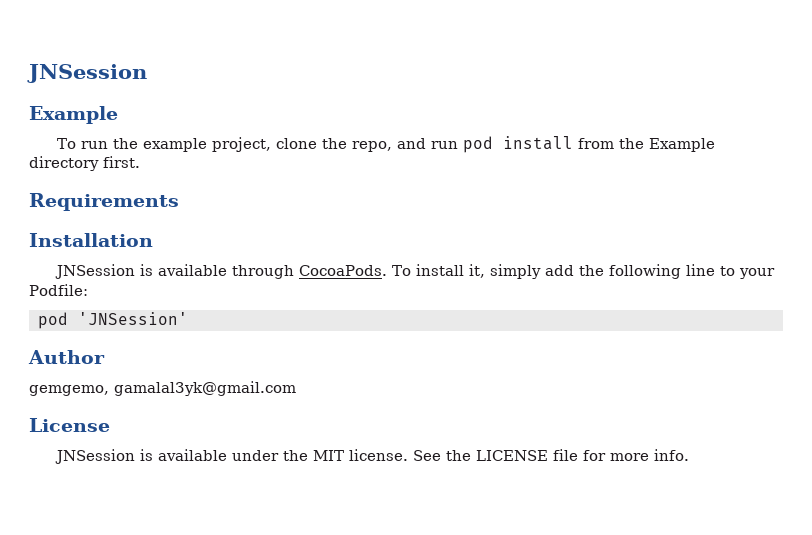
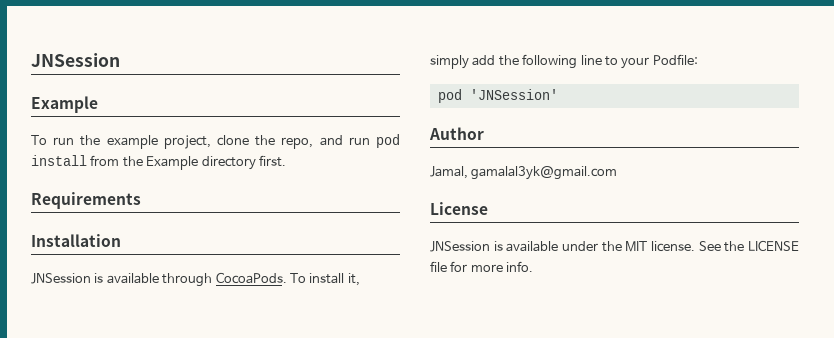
- gemgemo, gamalal3yk@gmail.com
+ Jamal, gamalal3yk@gmail.com

